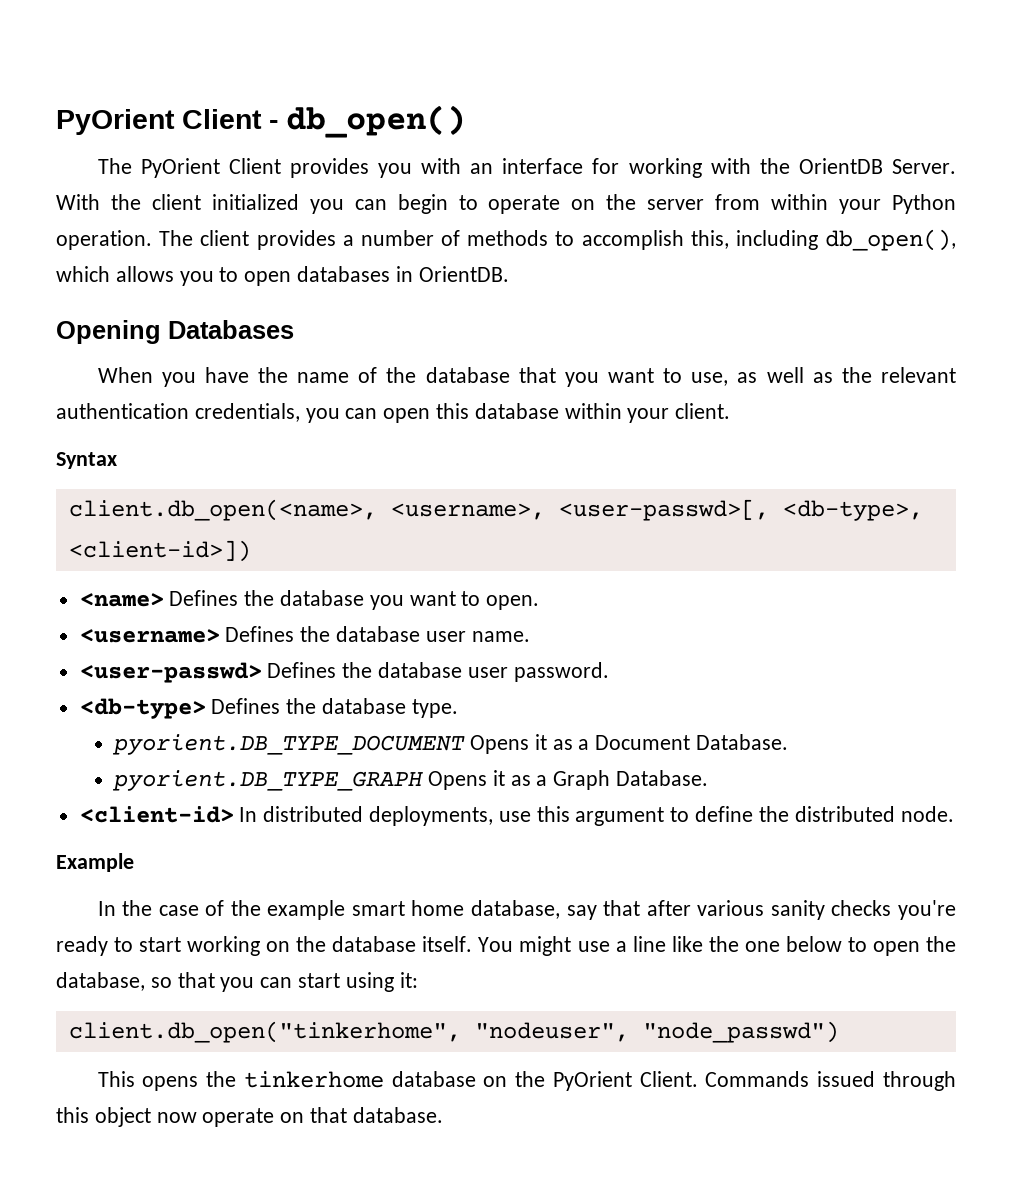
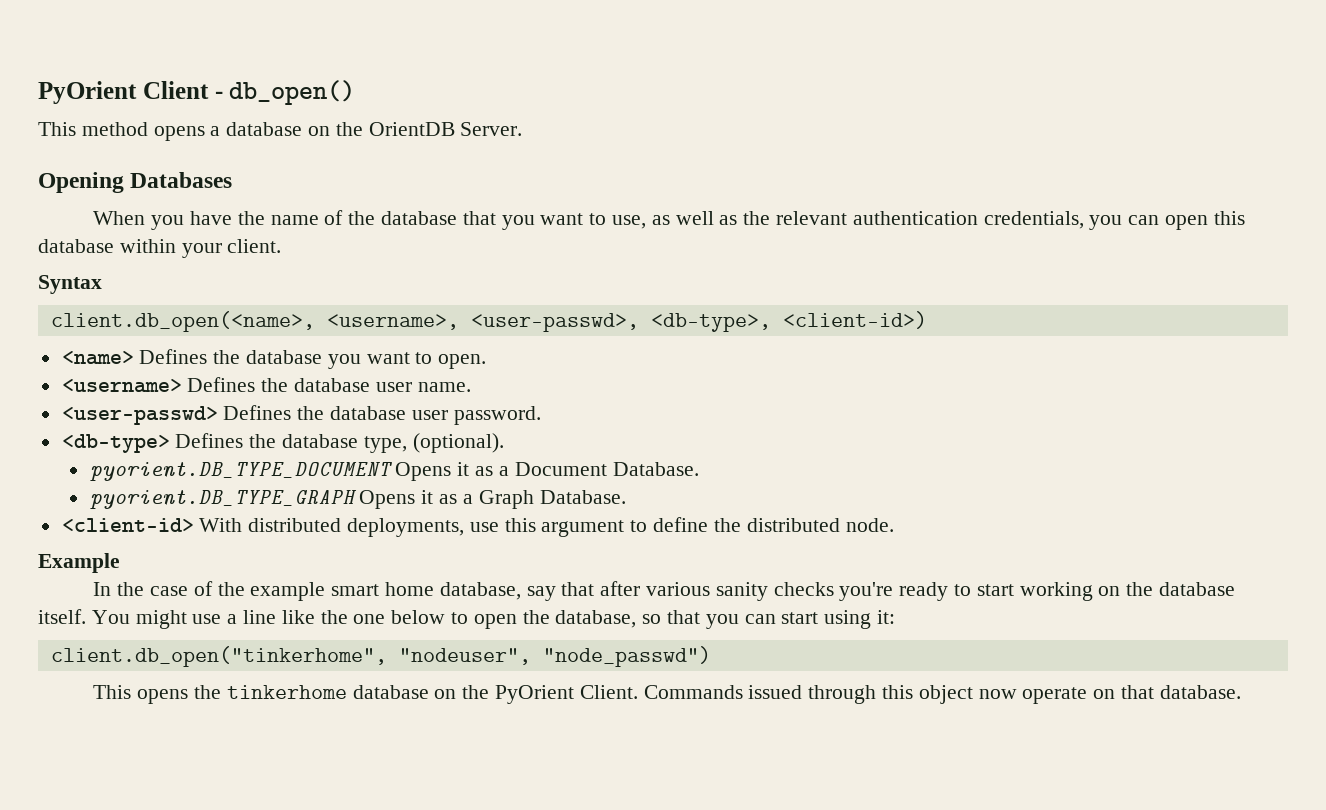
- The PyOrient Client provides you with an interface for working with the OrientDB Server. With the client initialized you can begin to operate on the server from within your Python operation. The client provides a number of methods to accomplish this, including db_open(), which allows you to open databases in OrientDB.
+ This method opens a database on the OrientDB Server.
- client.db_open(<name>, <username>, <user-passwd>[, <db-type>, <client-id>])
+ client.db_open(<name>, <username>, <user-passwd>, <db-type>, <client-id>)
- <db-type> Defines the database type.
+ <db-type> Defines the database type, (optional).
- <client-id> In distributed deployments, use this argument to define the distributed node.
+ <client-id> With distributed deployments, use this argument to define the distributed node.

